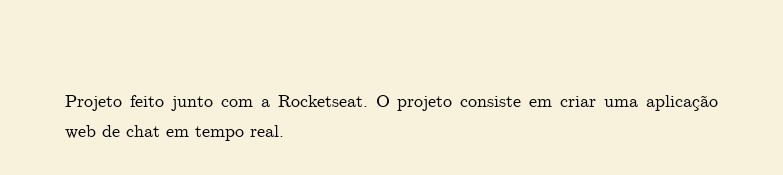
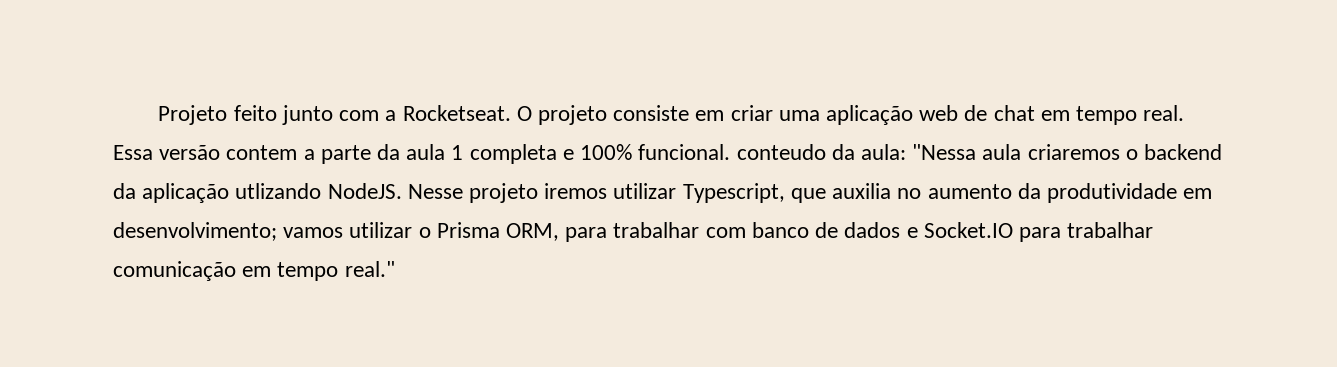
+ Essa versão contem a parte da aula 1 completa e 100% funcional. conteudo da aula: "Nessa aula criaremos o backend da aplicação utlizando NodeJS. Nesse projeto iremos utilizar Typescript, que auxilia no aumento da produtividade em desenvolvimento; vamos utilizar o Prisma ORM, para trabalhar com banco de dados e Socket.IO para trabalhar comunicação em tempo real."

